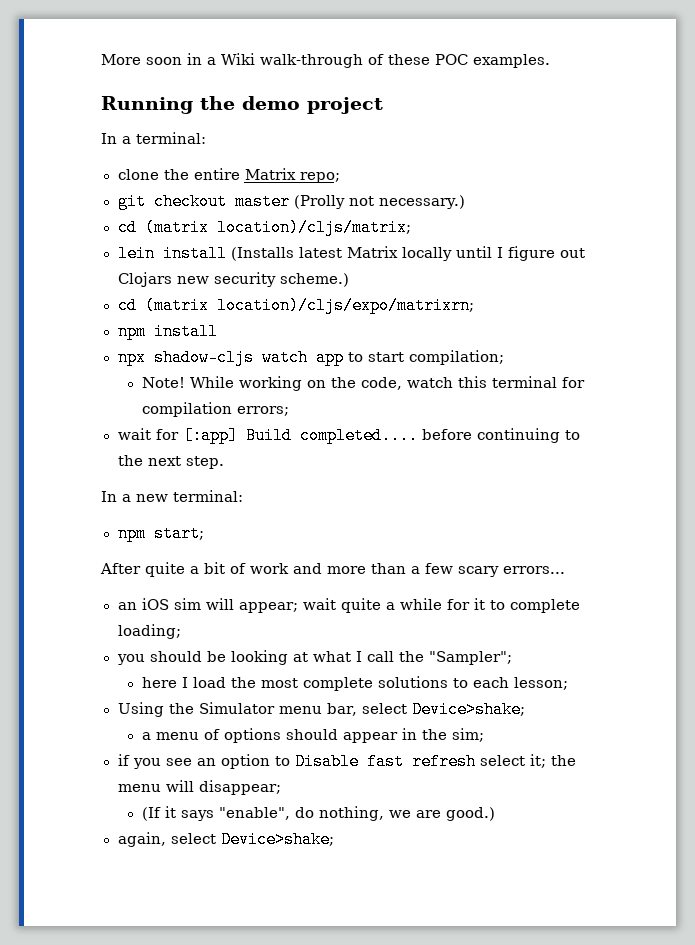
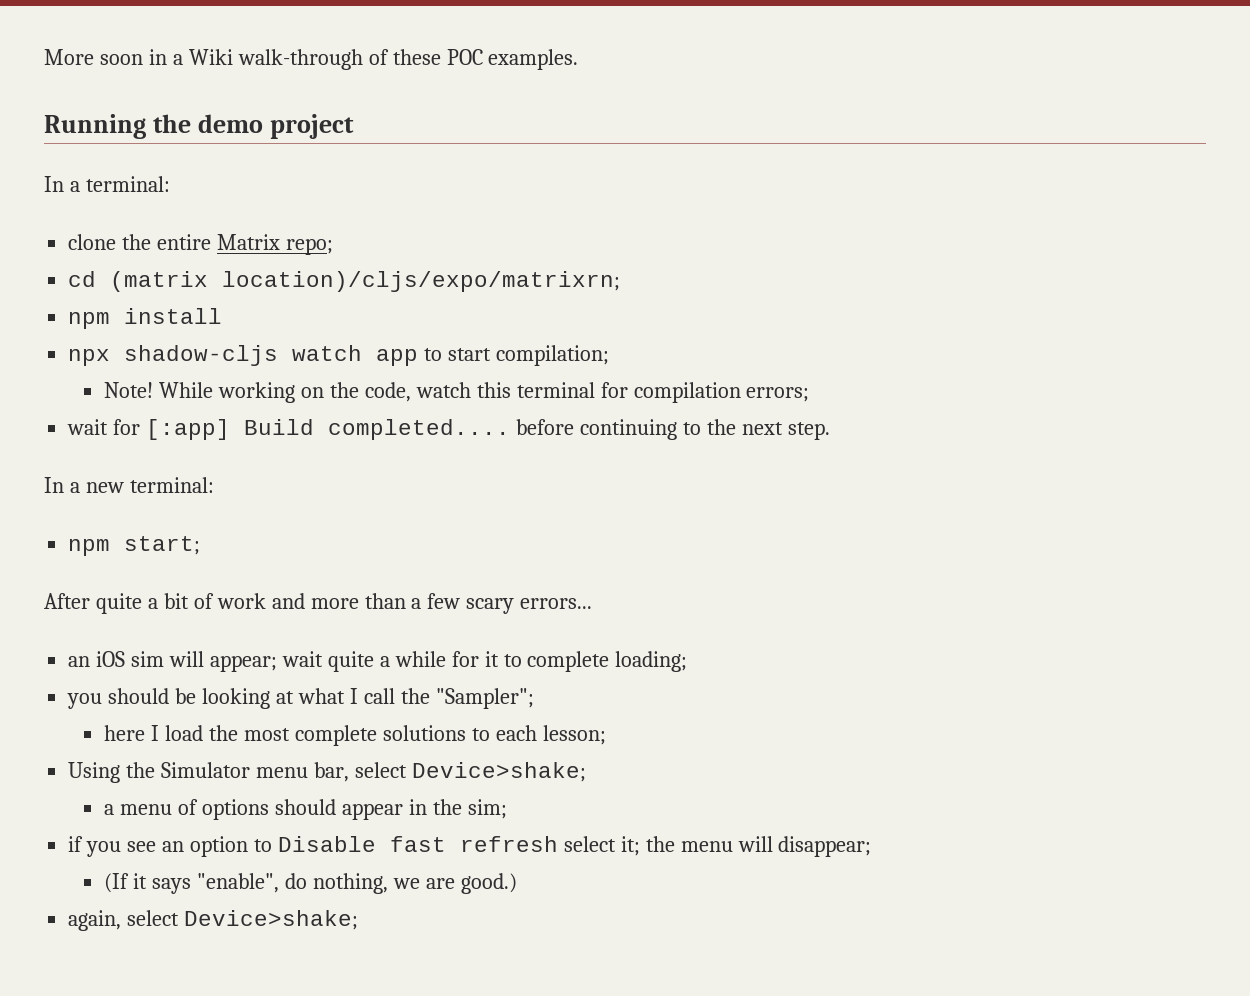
- git checkout master (Prolly not necessary.)
- cd (matrix location)/cljs/matrix;
- lein install (Installs latest Matrix locally until I figure out Clojars new security scheme.)

